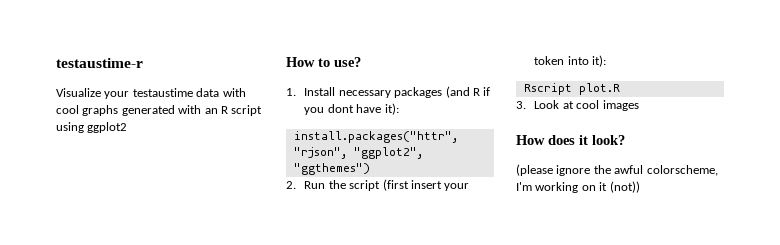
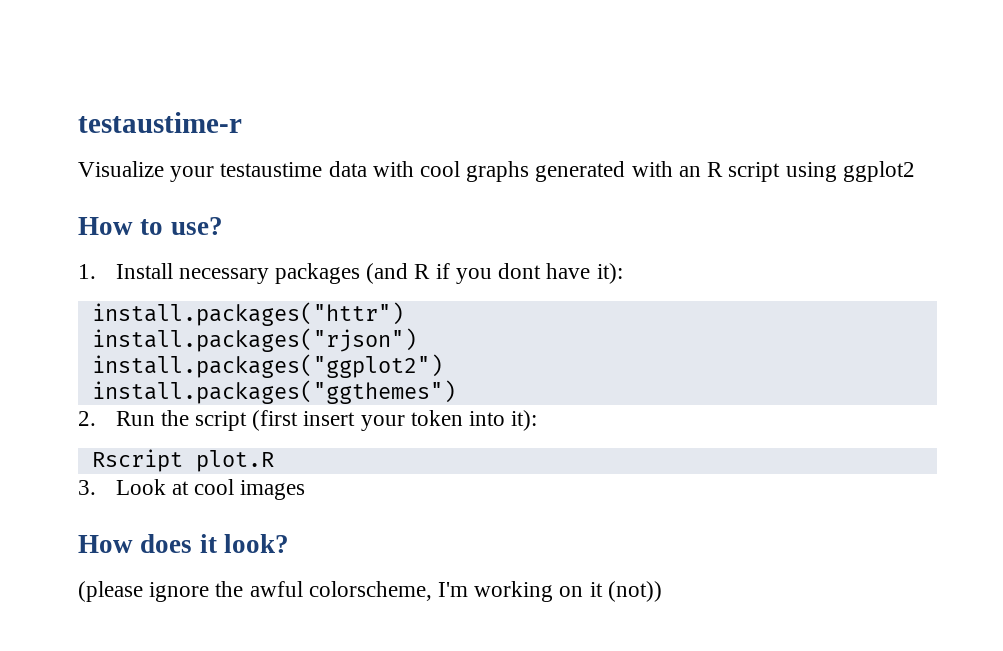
- install.packages("httr", "rjson", "ggplot2", "ggthemes")
+ install.packages("httr")
+ install.packages("rjson")
+ install.packages("ggplot2")
+ install.packages("ggthemes")

